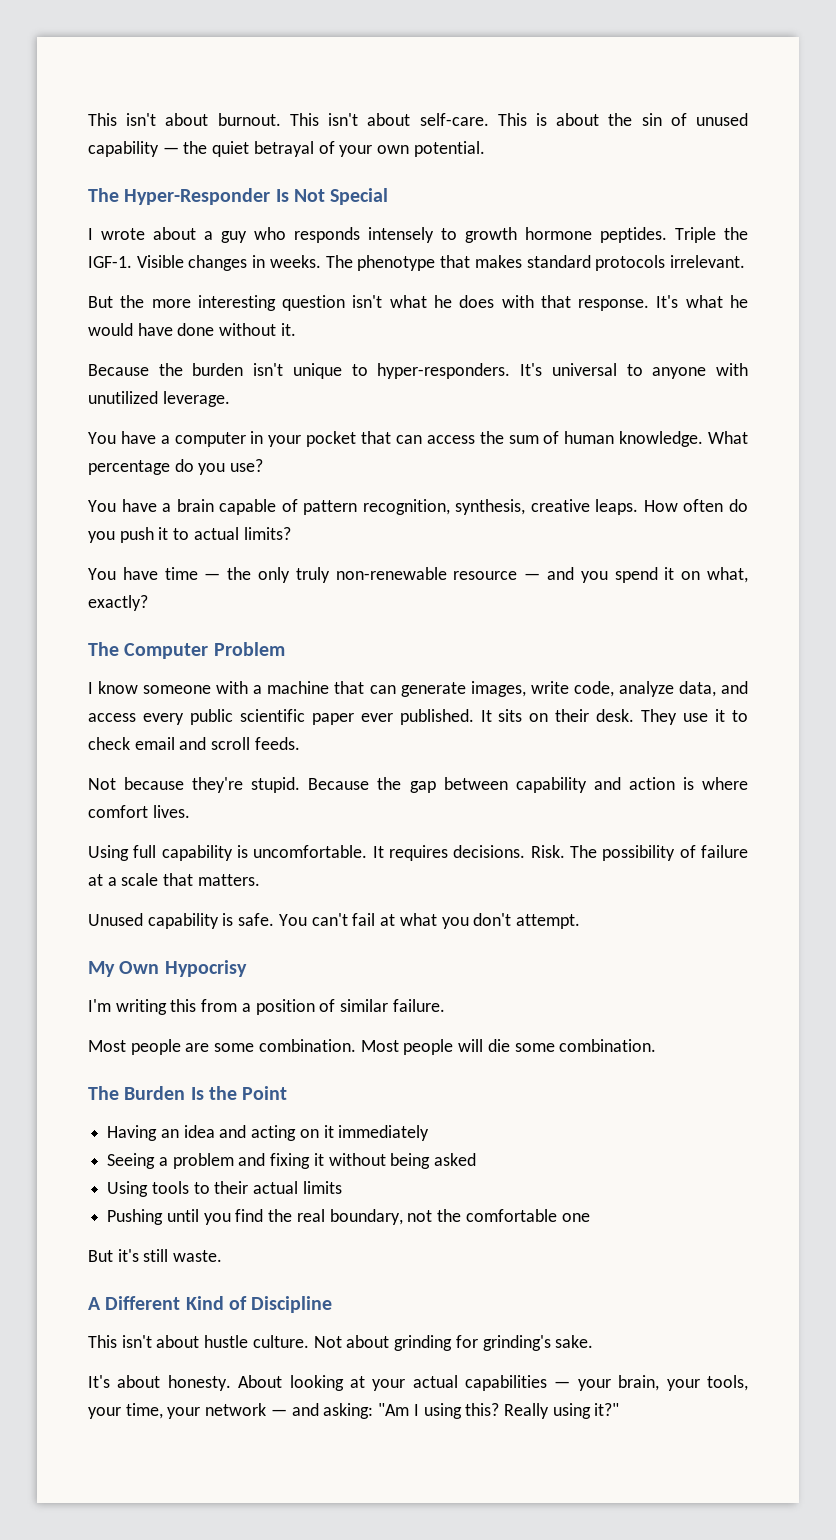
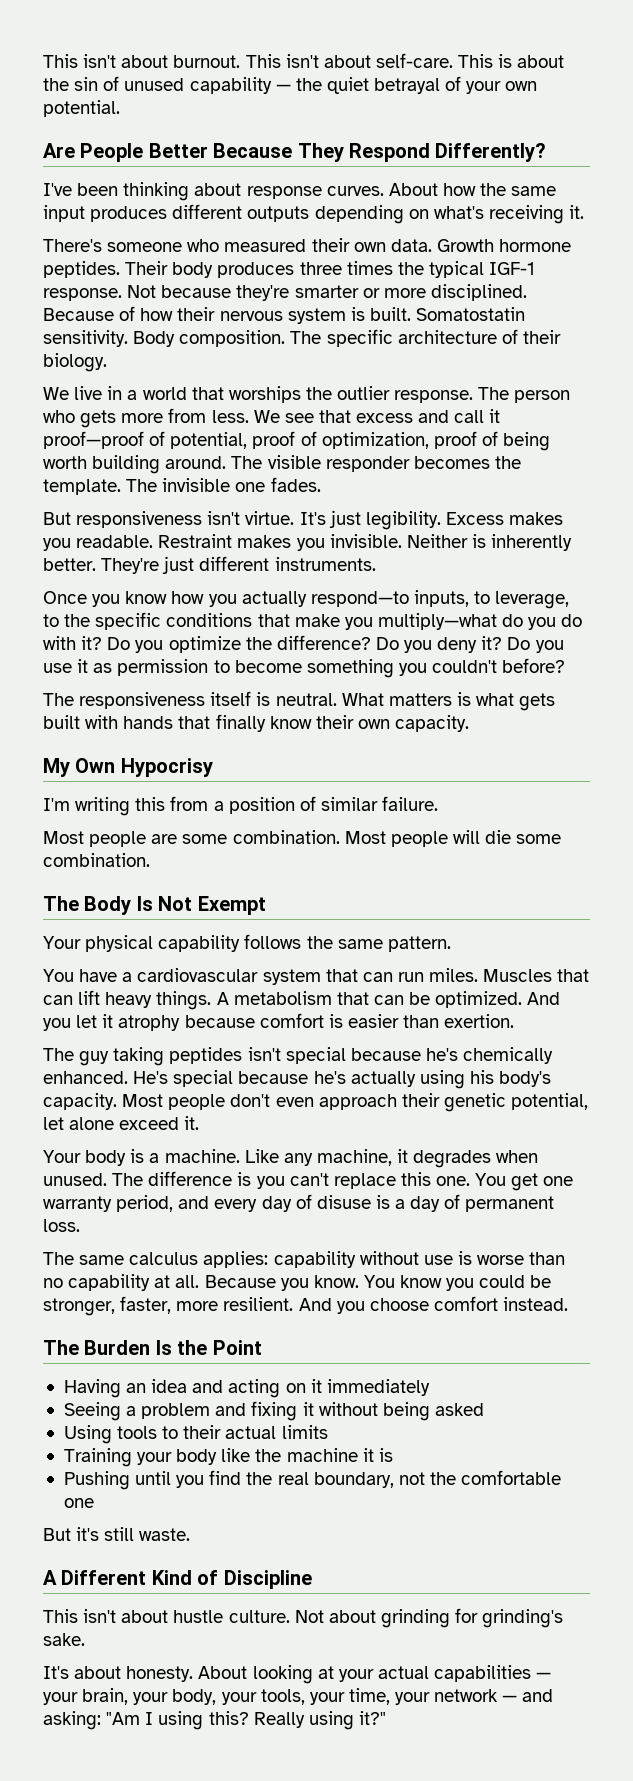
- The Hyper-Responder Is Not Special
- I wrote about a guy who responds intensely to growth hormone peptides. Triple the IGF-1. Visible changes in weeks. The phenotype that makes standard protocols irrelevant.
- But the more interesting question isn't what he does with that response. It's what he would have done without it.
- Because the burden isn't unique to hyper-responders. It's universal to anyone with unutilized leverage.
- You have a computer in your pocket that can access the sum of human knowledge. What percentage do you use?
- You have a brain capable of pattern recognition, synthesis, creative leaps. How often do you push it to actual limits?
- You have time — the only truly non-renewable resource — and you spend it on what, exactly?
- The Computer Problem
- I know someone with a machine that can generate images, write code, analyze data, and access every public scientific paper ever published. It sits on their desk. They use it to check email and scroll feeds.
- Not because they're stupid. Because the gap between capability and action is where comfort lives.
- Using full capability is uncomfortable. It requires decisions. Risk. The possibility of failure at a scale that matters.
- Unused capability is safe. You can't fail at what you don't attempt.
+ Are People Better Because They Respond Differently?
+ I've been thinking about response curves. About how the same input produces different outputs depending on what's receiving it.
+ There's someone who measured their own data. Growth hormone peptides. Their body produces three times the typical IGF-1 response. Not because they're smarter or more disciplined. Because of how their nervous system is built. Somatostatin sensitivity. Body composition. The specific architecture of their biology.
+ We live in a world that worships the outlier response. The person who gets more from less. We see that excess and call it proof—proof of potential, proof of optimization, proof of being worth building around. The visible responder becomes the template. The invisible one fades.
+ But responsiveness isn't virtue. It's just legibility. Excess makes you readable. Restraint makes you invisible. Neither is inherently better. They're just different instruments.
+ Once you know how you actually respond—to inputs, to leverage, to the specific conditions that make you multiply—what do you do with it? Do you optimize the difference? Do you deny it? Do you use it as permission to become something you couldn't before?
+ The responsiveness itself is neutral. What matters is what gets built with hands that finally know their own capacity.
+ The Body Is Not Exempt
+ Your physical capability follows the same pattern.
+ You have a cardiovascular system that can run miles. Muscles that can lift heavy things. A metabolism that can be optimized. And you let it atrophy because comfort is easier than exertion.
+ The guy taking peptides isn't special because he's chemically enhanced. He's special because he's actually using his body's capacity. Most people don't even approach their genetic potential, let alone exceed it.
+ Your body is a machine. Like any machine, it degrades when unused. The difference is you can't replace this one. You get one warranty period, and every day of disuse is a day of permanent loss.
+ The same calculus applies: capability without use is worse than no capability at all. Because you know. You know you could be stronger, faster, more resilient. And you choose comfort instead.
+ Training your body like the machine it is
- About looking at your actual capabilities — your brain, your tools, your time, your network — and asking: "Am I using this?
+ About looking at your actual capabilities — your brain, your body, your tools, your time, your network — and asking: "Am I using this?

